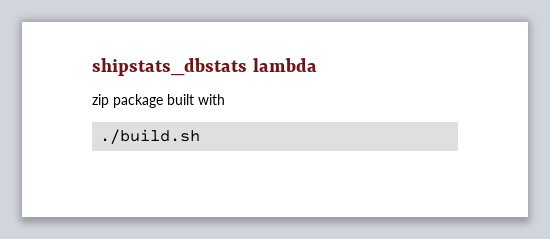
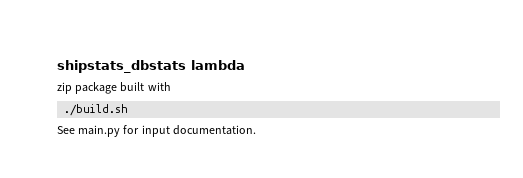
+ See main.py for input documentation.

